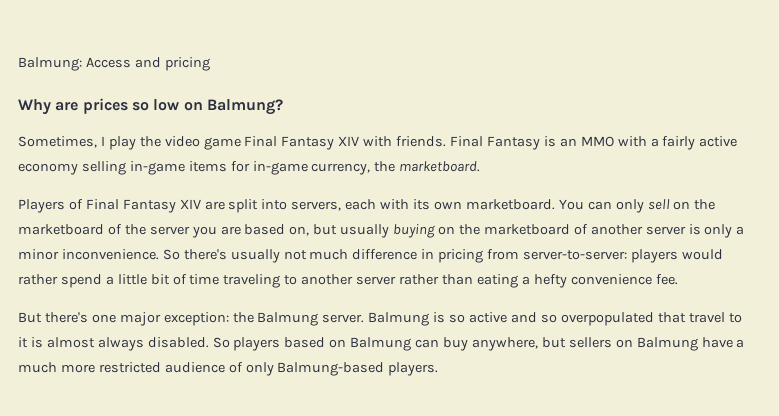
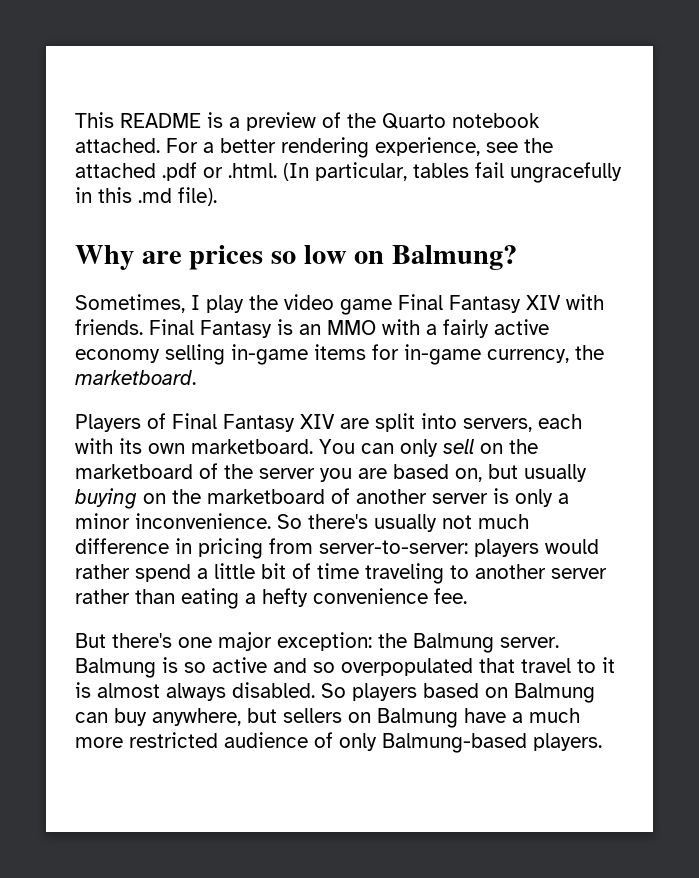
- Balmung: Access and pricing
+ This README is a preview of the Quarto notebook attached. For a better rendering experience, see the attached .pdf or .html. (In particular, tables fail ungracefully in this .md file).

